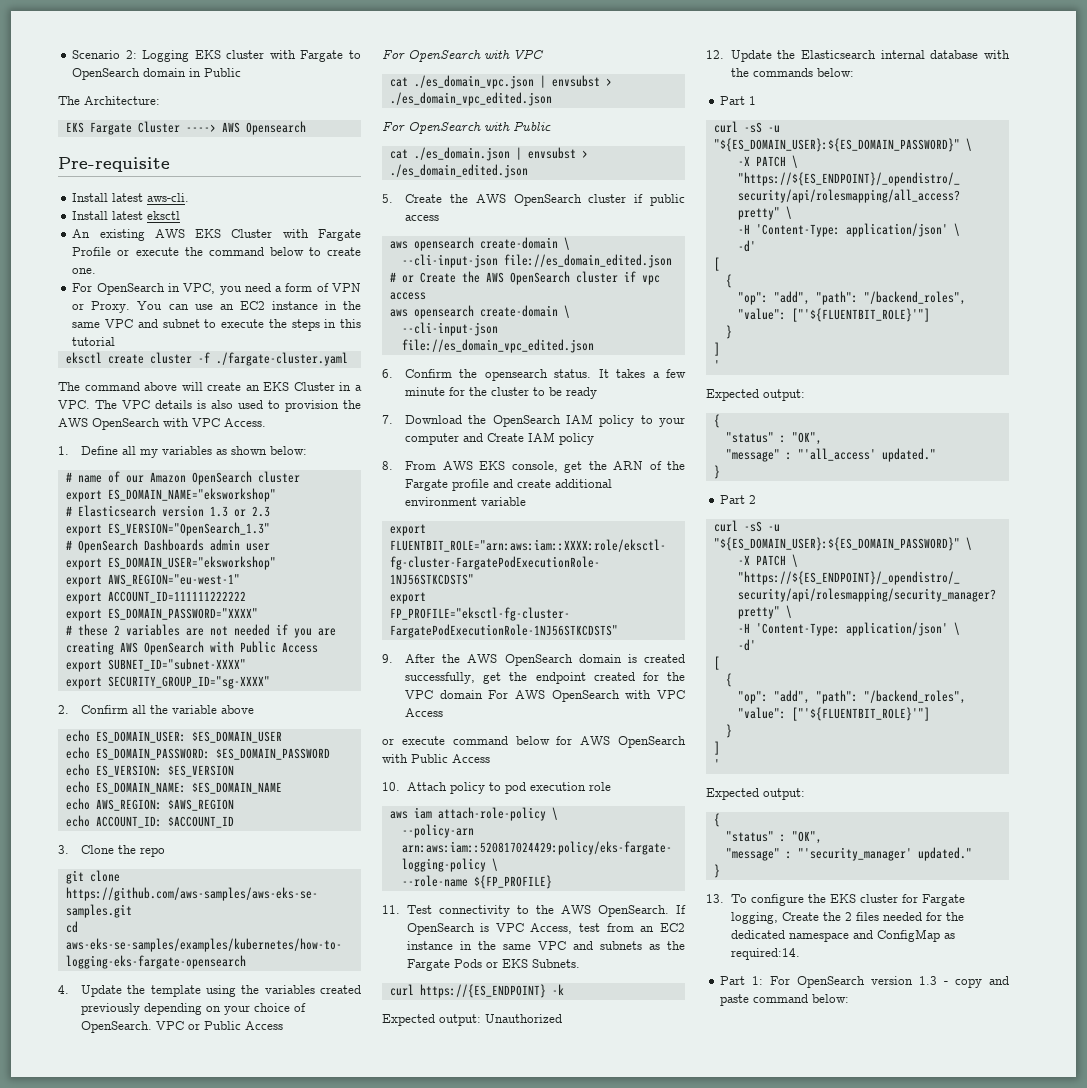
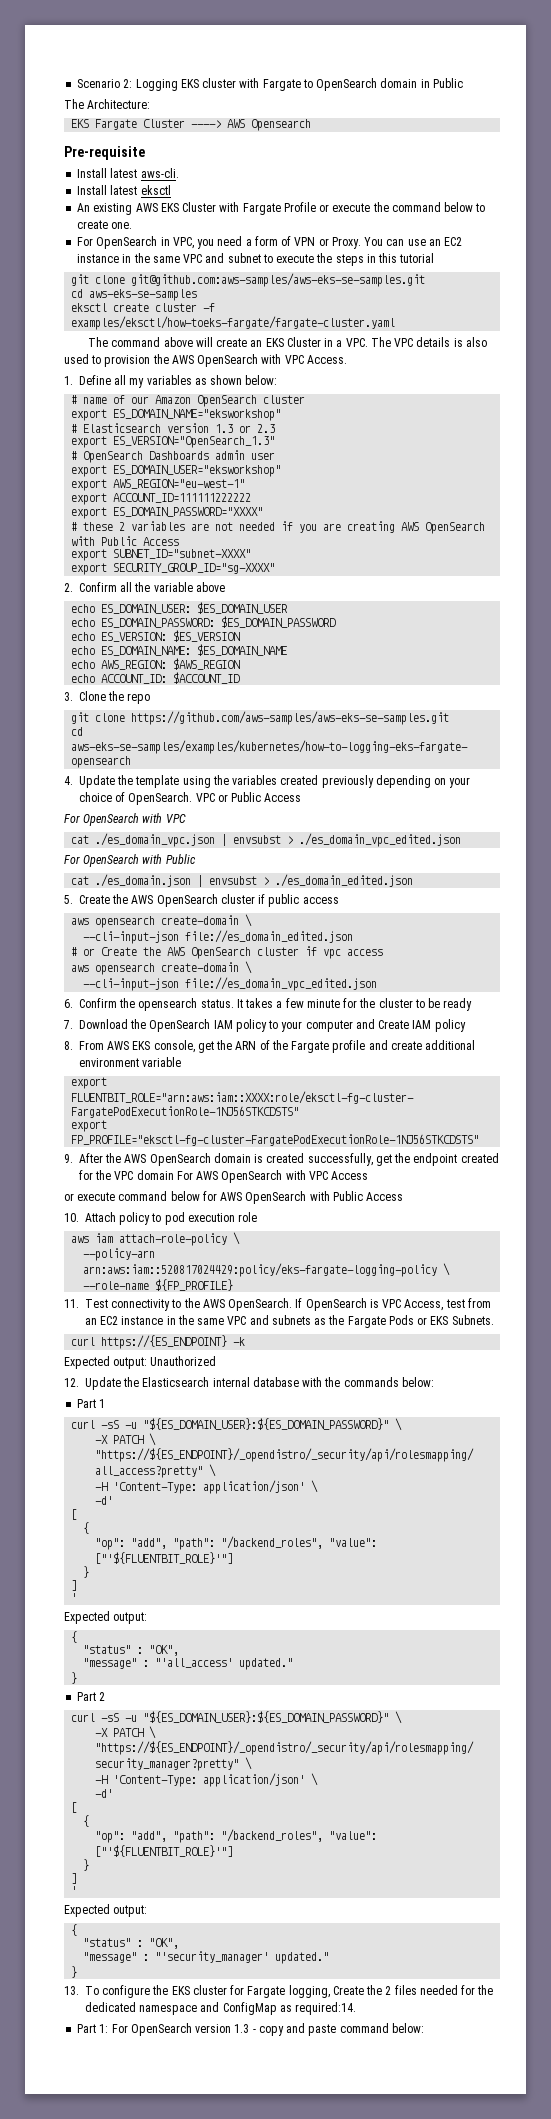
+ git clone git@github.com:aws-samples/aws-eks-se-samples.git
+ cd aws-eks-se-samples
- eksctl create cluster -f ./fargate-cluster.yaml
+ eksctl create cluster -f examples/eksctl/how-toeks-fargate/fargate-cluster.yaml

